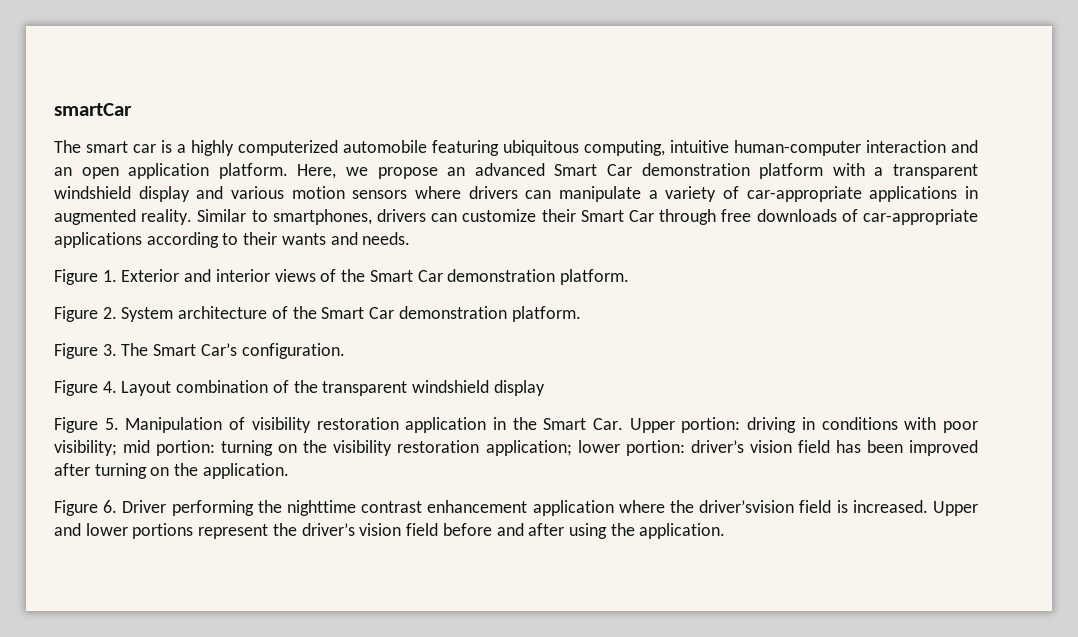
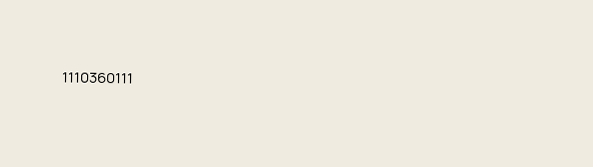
- smartCar
- The smart car is a highly computerized automobile featuring ubiquitous computing, intuitive human-computer interaction and an open application platform. Here, we propose an advanced Smart Car demonstration platform with a transparent windshield display and various motion sensors where drivers can manipulate a variety of car-appropriate applications in augmented reality. Similar to smartphones, drivers can customize their Smart Car through free downloads of car-appropriate applications according to their wants and needs.
- Figure 1. Exterior and interior views of the Smart Car demonstration platform.
- Figure 2. System architecture of the Smart Car demonstration platform.
- Figure 3. The Smart Car’s configuration.
- Figure 4. Layout combination of the transparent windshield display
- Figure 5. Manipulation of visibility restoration application in the Smart Car. Upper portion: driving in conditions with poor visibility; mid portion: turning on the visibility restoration application; lower portion: driver’s vision field has been improved after turning on the application.
- Figure 6. Driver performing the nighttime contrast enhancement application where the driver’svision field is increased. Upper and lower portions represent the driver’s vision field before and after using the application.
+ 1110360111

